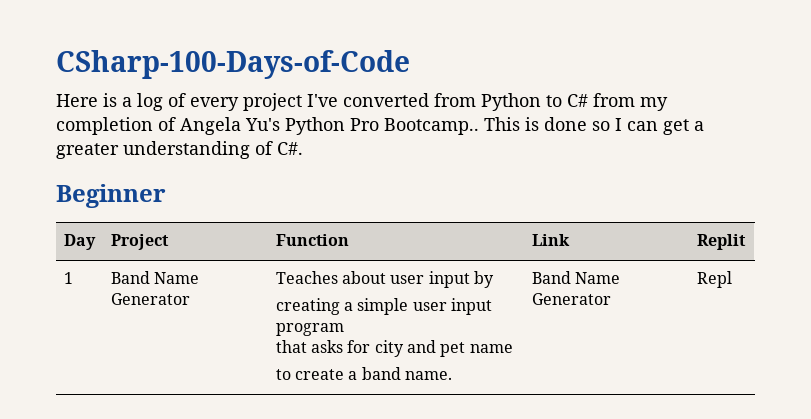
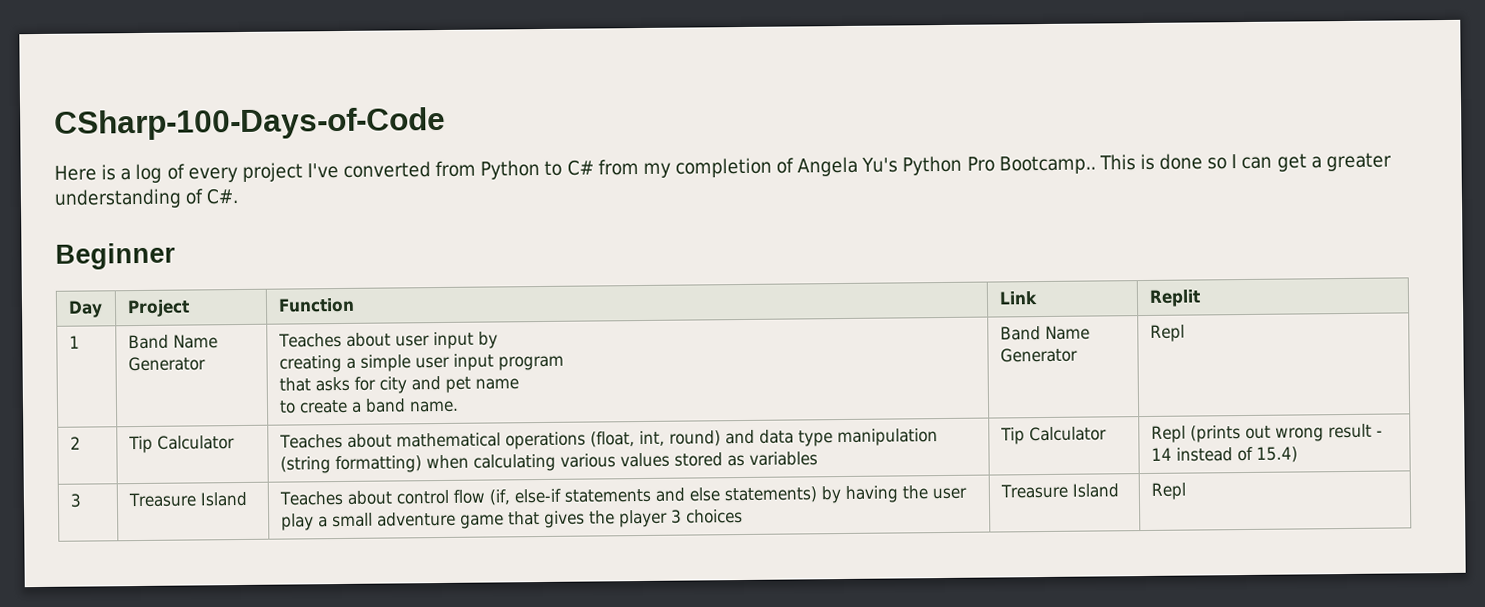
+ 2 | Tip Calculator | Teaches about mathematical operations (float, int, round) and data type manipulation (string formatting) when calculating various values stored as variables | Tip Calculator | Repl (prints out wrong result - 14 instead of 15.4)
+ 3 | Treasure Island | Teaches about control flow (if, else-if statements and else statements) by having the user play a small adventure game that gives the player 3 choices | Treasure Island | Repl

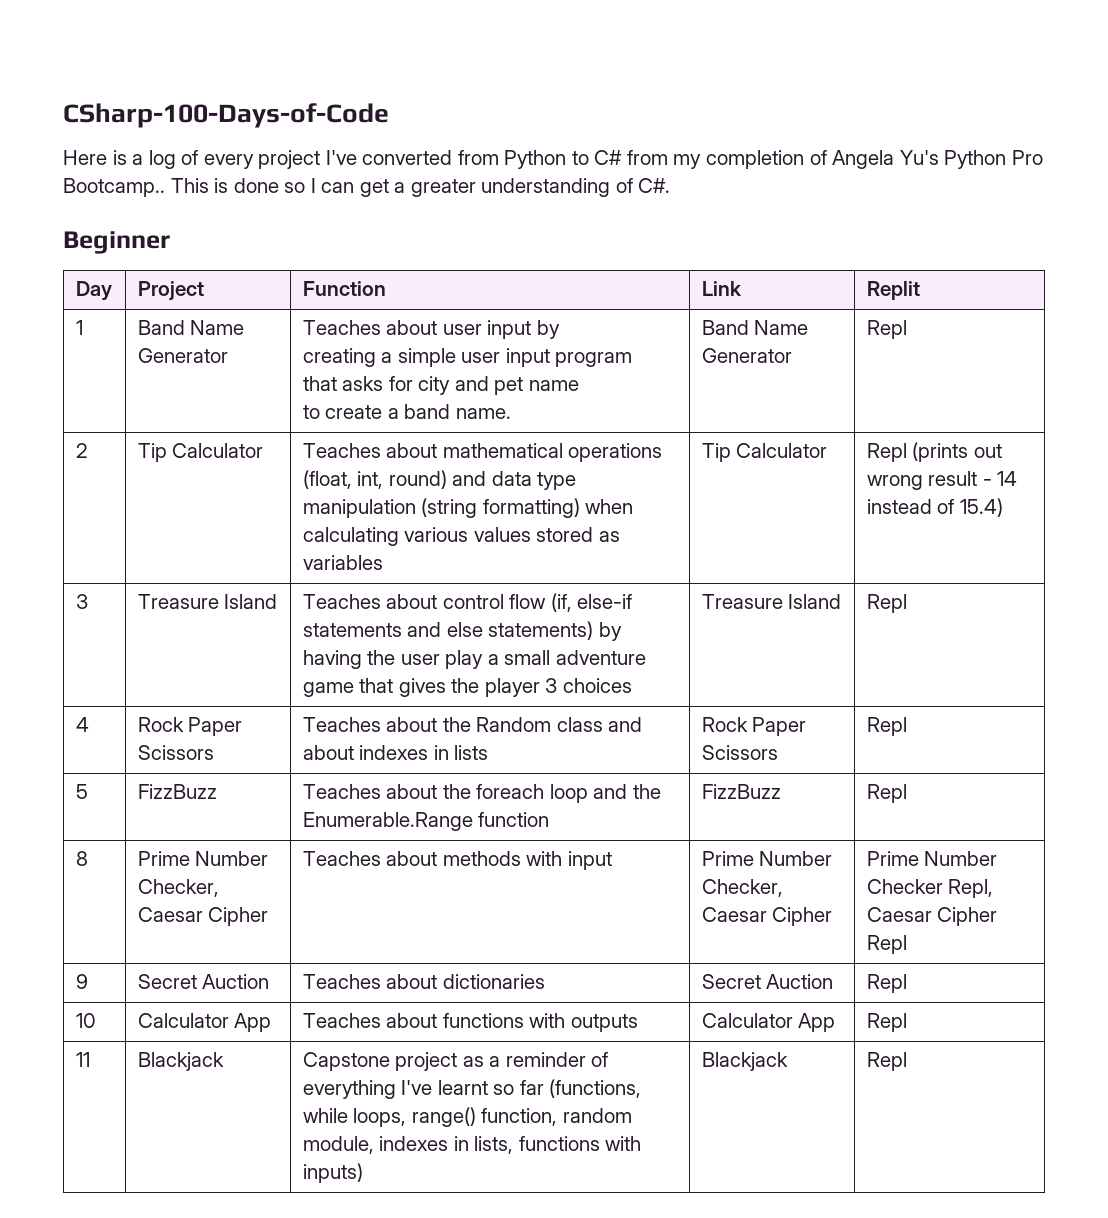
+ 4 | Rock Paper Scissors | Teaches about the Random class and about indexes in lists | Rock Paper Scissors | Repl
+ 5 | FizzBuzz | Teaches about the foreach loop and the Enumerable.Range function | FizzBuzz | Repl
+ 8 | Prime Number Checker, Caesar Cipher | Teaches about methods with input | Prime Number Checker, Caesar Cipher | Prime Number Checker Repl, Caesar Cipher Repl
+ 9 | Secret Auction | Teaches about dictionaries | Secret Auction | Repl
+ 10 | Calculator App | Teaches about functions with outputs | Calculator App | Repl
+ 11 | Blackjack | Capstone project as a reminder of everything I've learnt so far (functions, while loops, range() function, random module, indexes in lists, functions with inputs) | Blackjack | Repl

